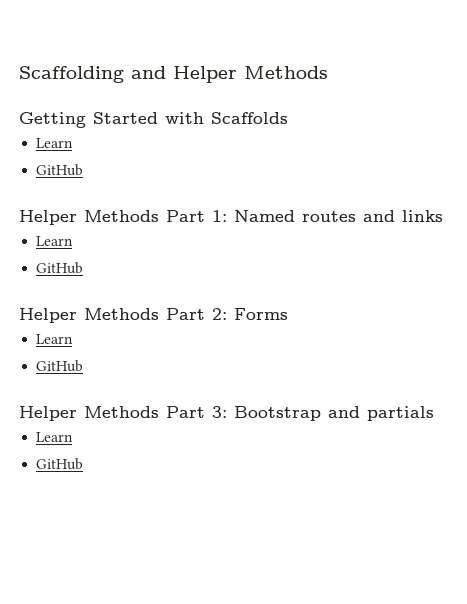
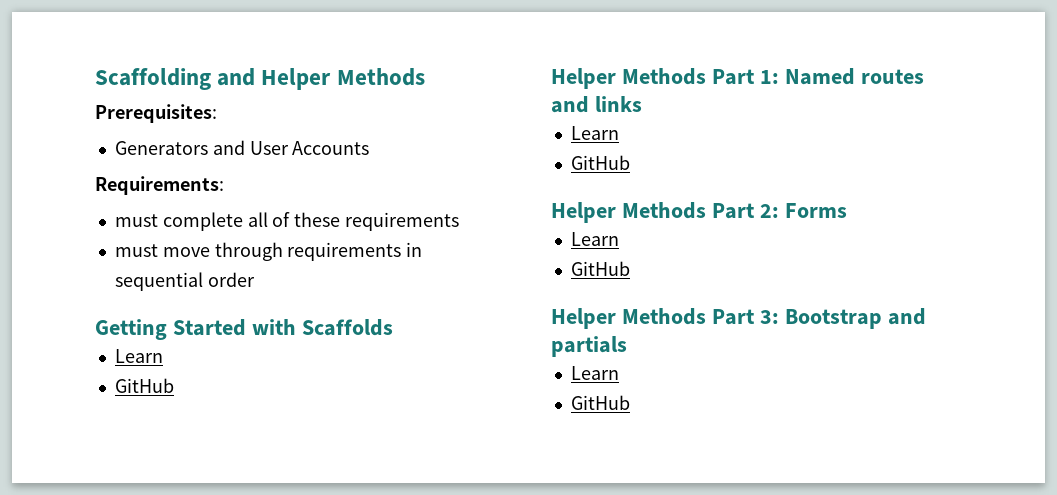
+ Prerequisites:
+ Generators and User Accounts
+ Requirements:
+ must complete all of these requirements
+ must move through requirements in sequential order

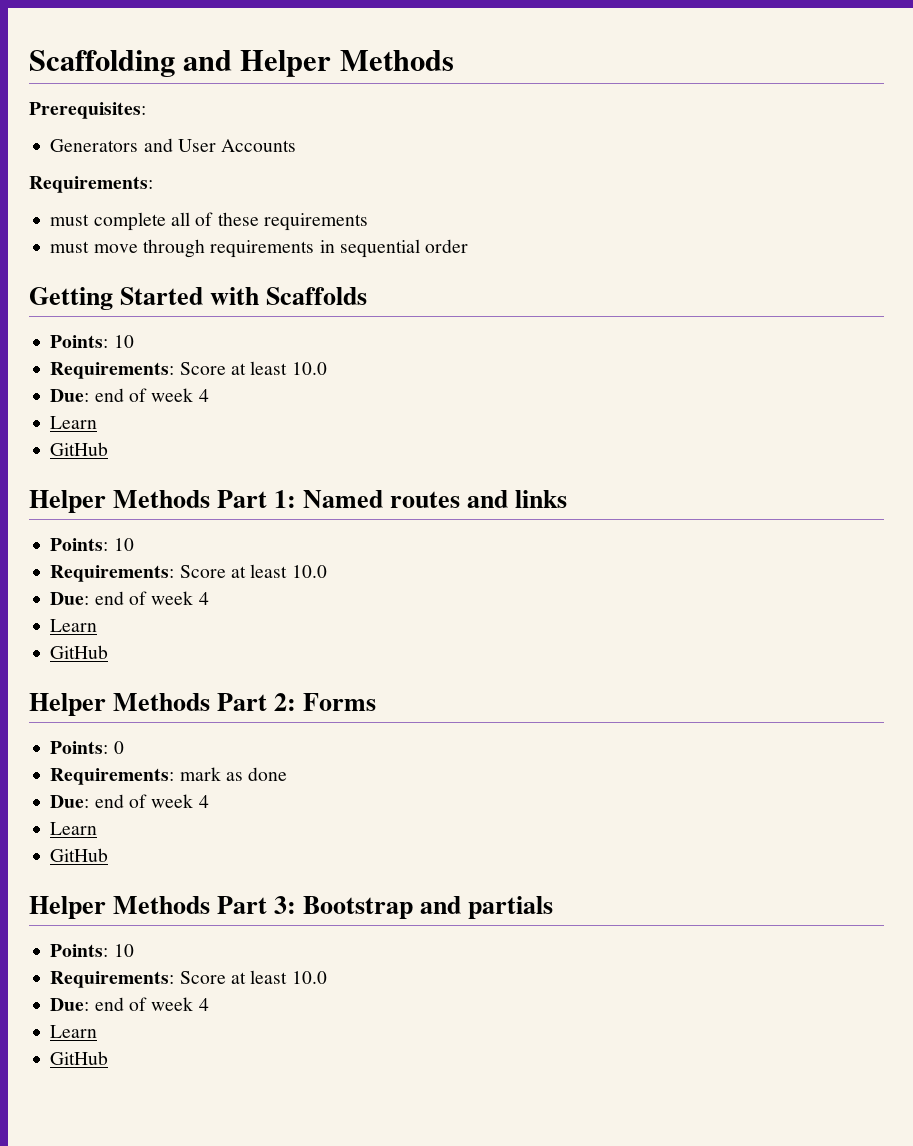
  Getting Started with Scaffolds
+ Points: 10
+ Requirements: Score at least 10.0
+ Due: end of week 4
  Helper Methods Part 1: Named routes and links
+ Points: 10
+ Requirements: Score at least 10.0
+ Due: end of week 4
+ Points: 0
+ Requirements: mark as done
+ Due: end of week 4
  Helper Methods Part 3: Bootstrap and partials
+ Points: 10
+ Requirements: Score at least 10.0
+ Due: end of week 4

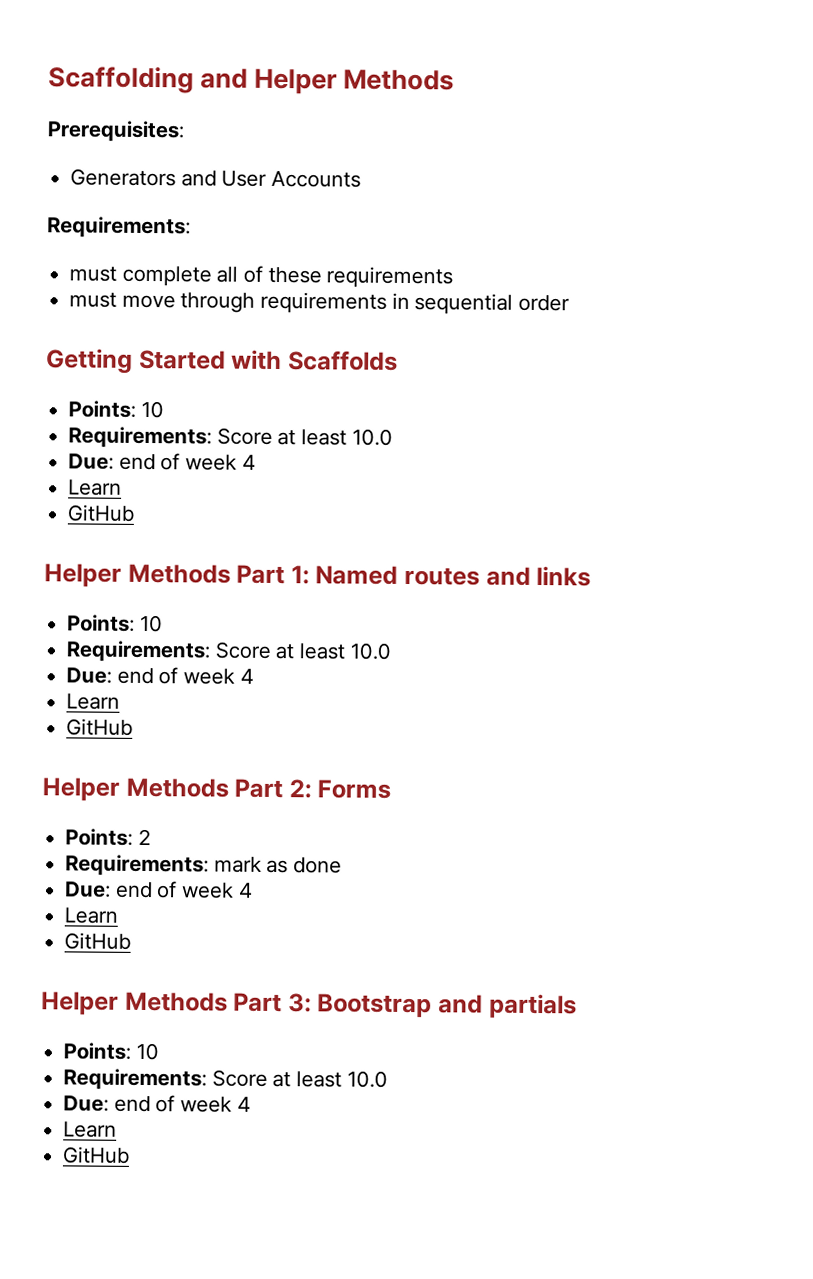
- Points: 0
+ Points: 2

